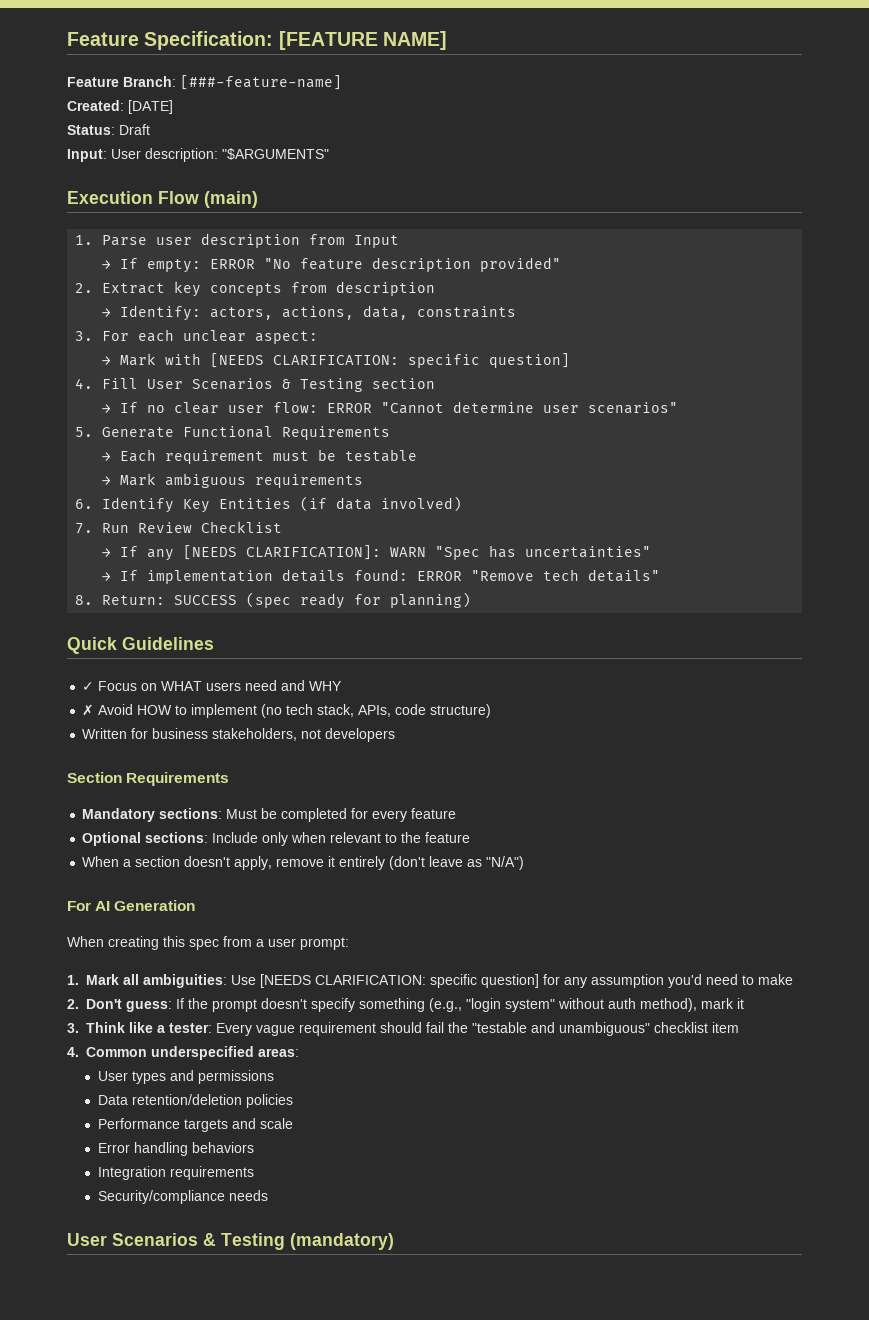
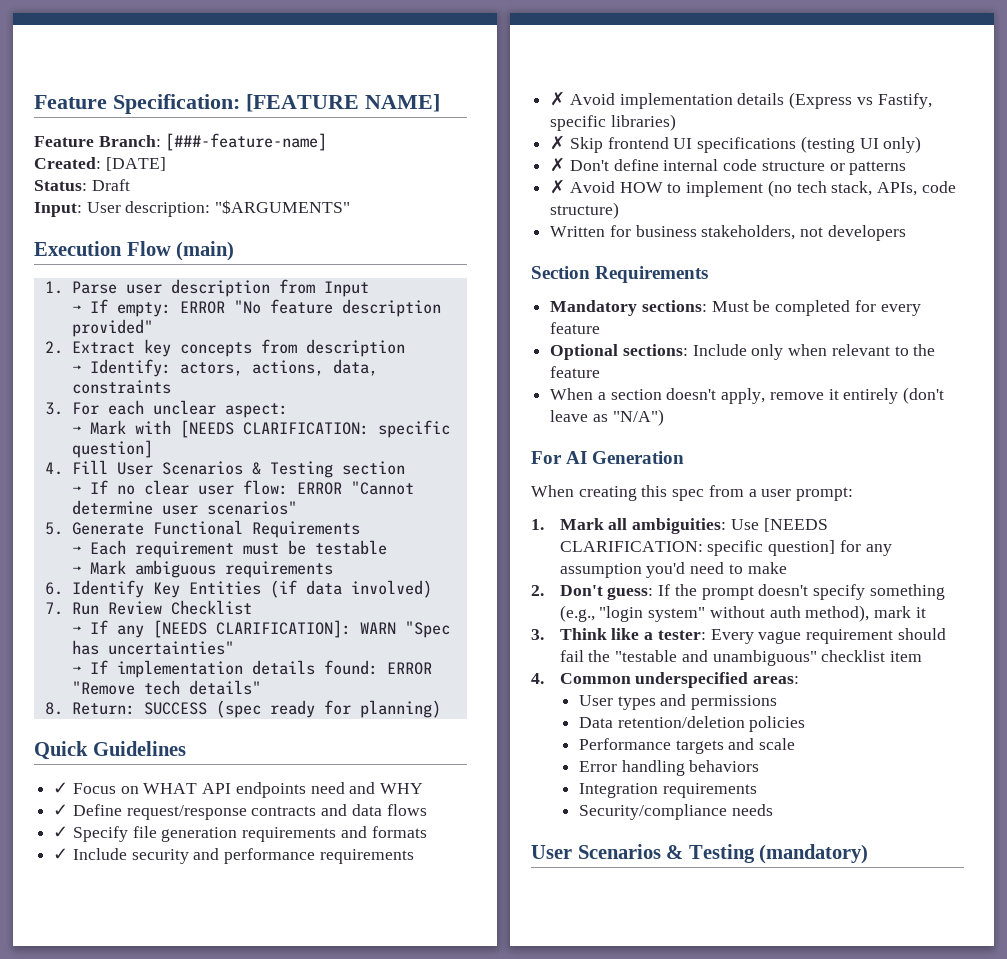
- ✓ Focus on WHAT users need and WHY
+ ✓ Focus on WHAT API endpoints need and WHY
+ ✓ Define request/response contracts and data flows
+ ✓ Specify file generation requirements and formats
+ ✓ Include security and performance requirements
+ ✗ Avoid implementation details (Express vs Fastify, specific libraries)
+ ✗ Skip frontend UI specifications (testing UI only)
+ ✗ Don't define internal code structure or patterns

